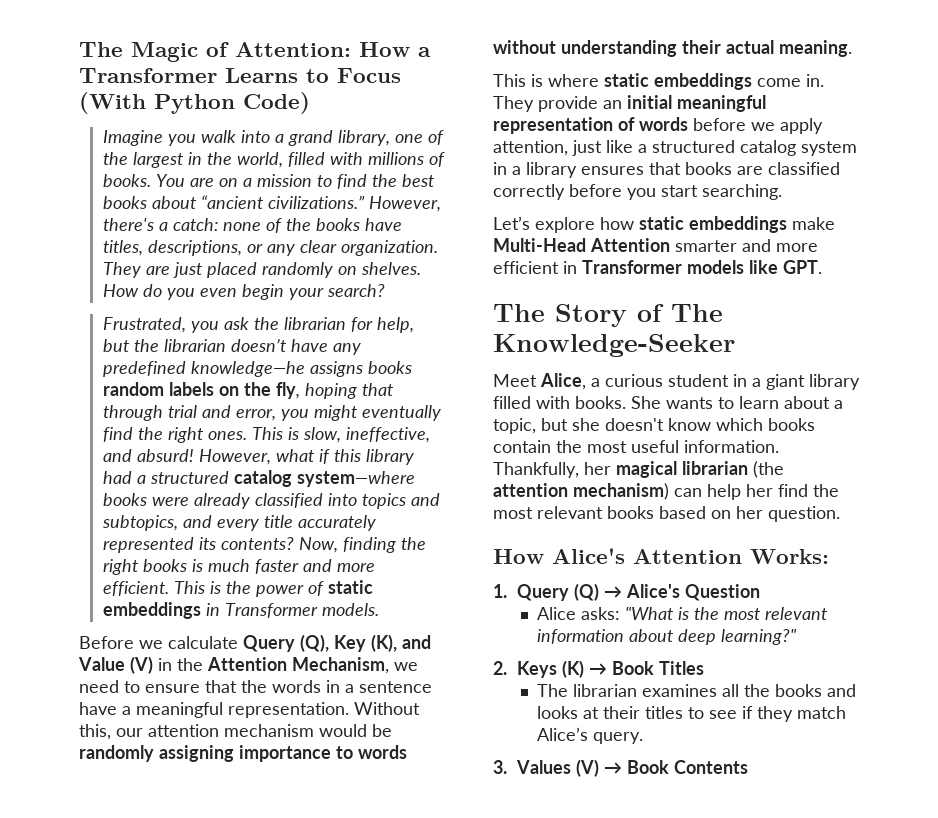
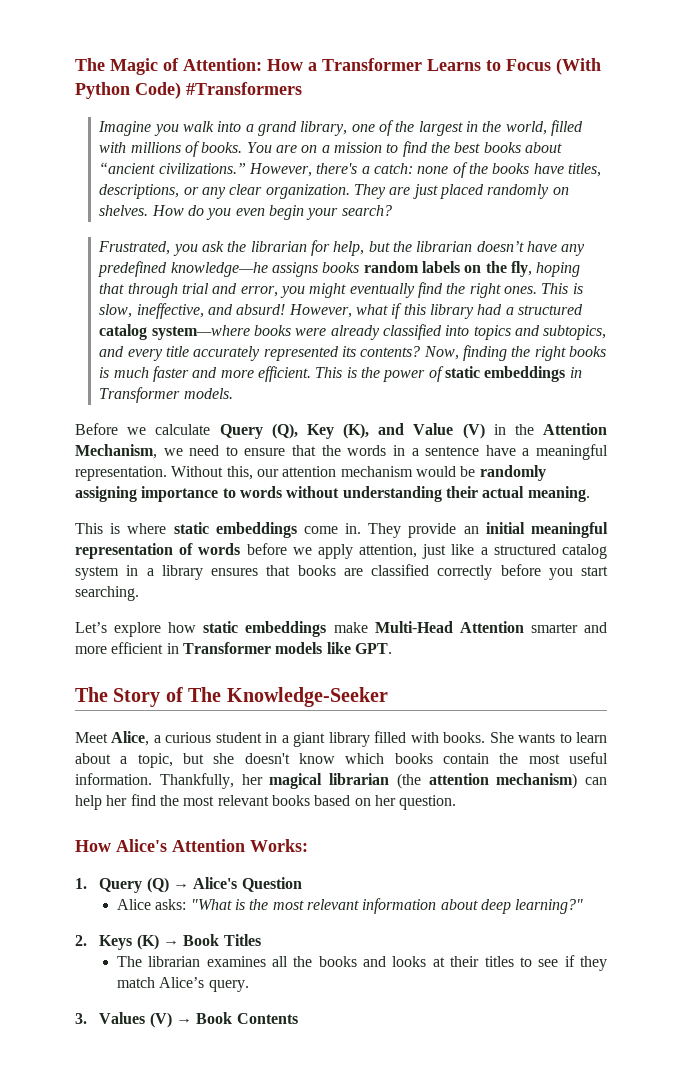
- The Magic of Attention: How a Transformer Learns to Focus (With Python Code)
+ The Magic of Attention: How a Transformer Learns to Focus (With Python Code) #Transformers

